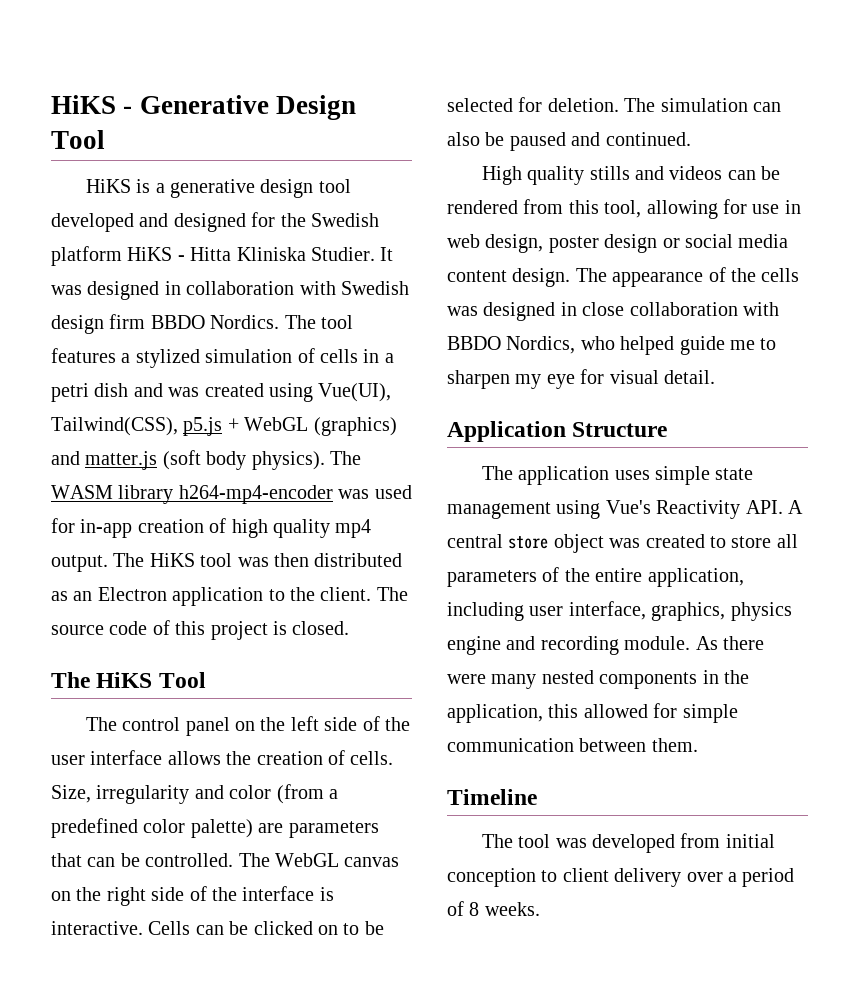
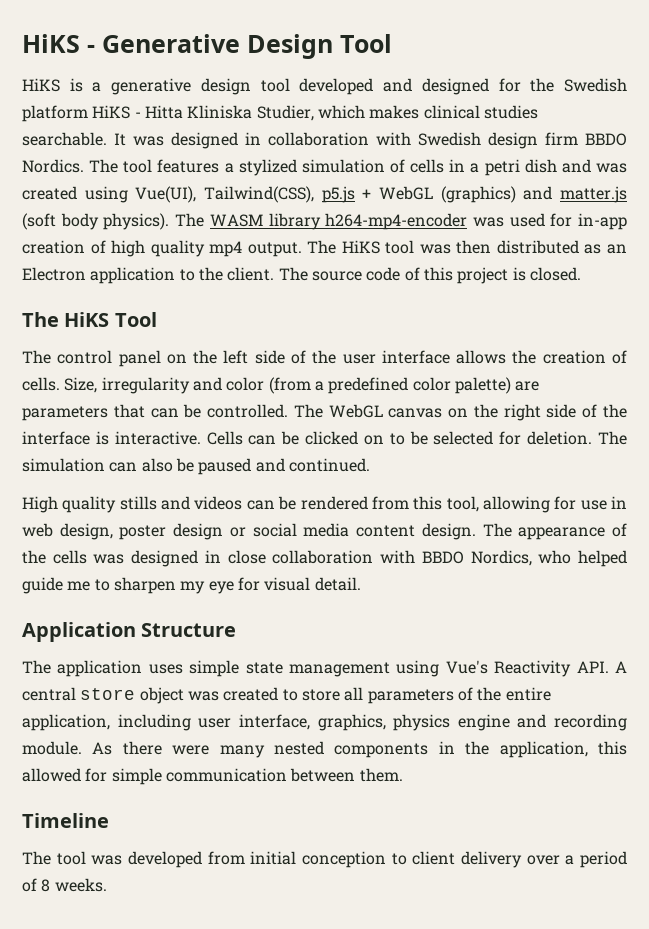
- HiKS is a generative design tool developed and designed for the Swedish platform HiKS - Hitta Kliniska Studier.
+ HiKS is a generative design tool developed and designed for the Swedish platform HiKS - Hitta Kliniska Studier, which makes clinical studies searchable.

